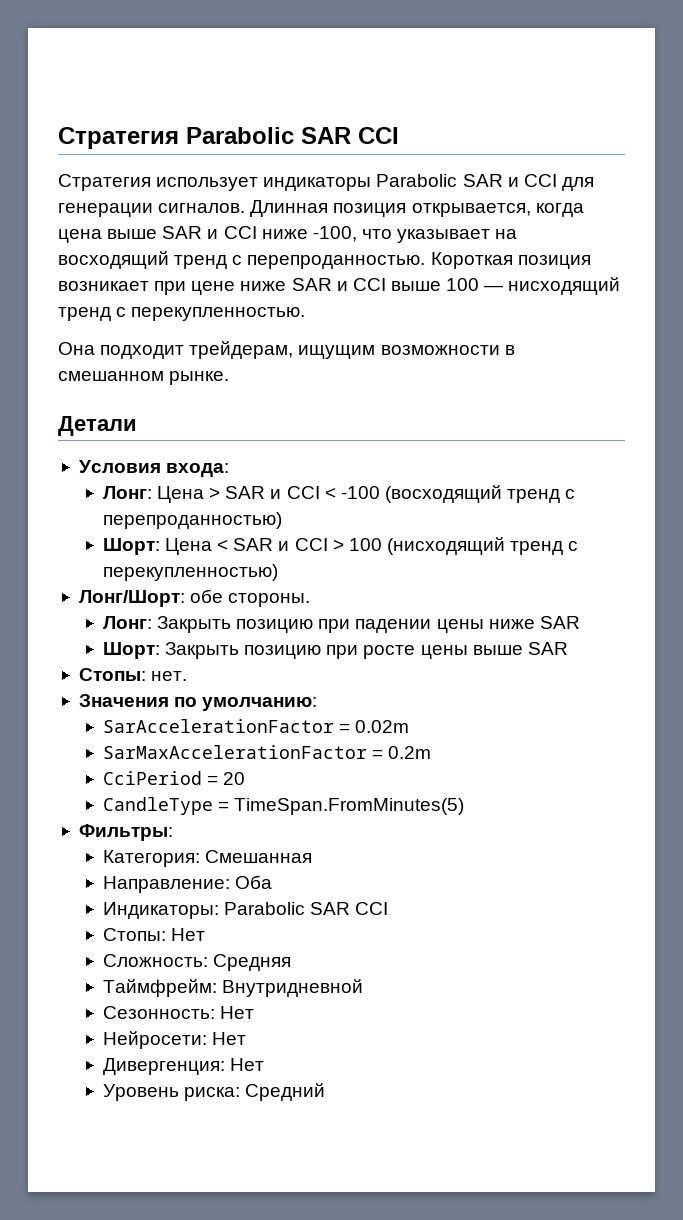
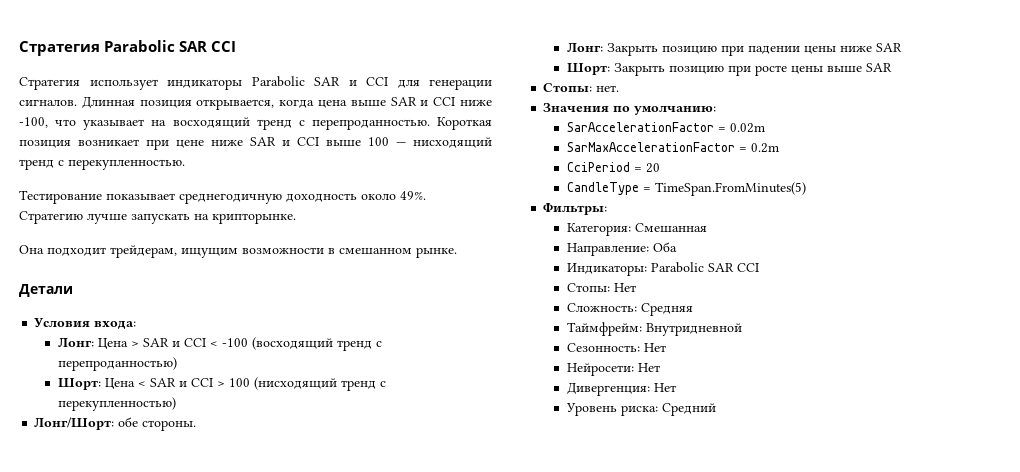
+ Тестирование показывает среднегодичную доходность около 49%. Стратегию лучше запускать на крипторынке.

